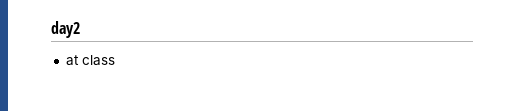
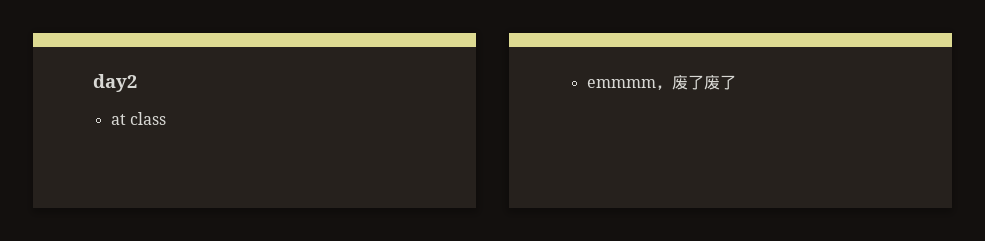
+ emmmm，废了废了

